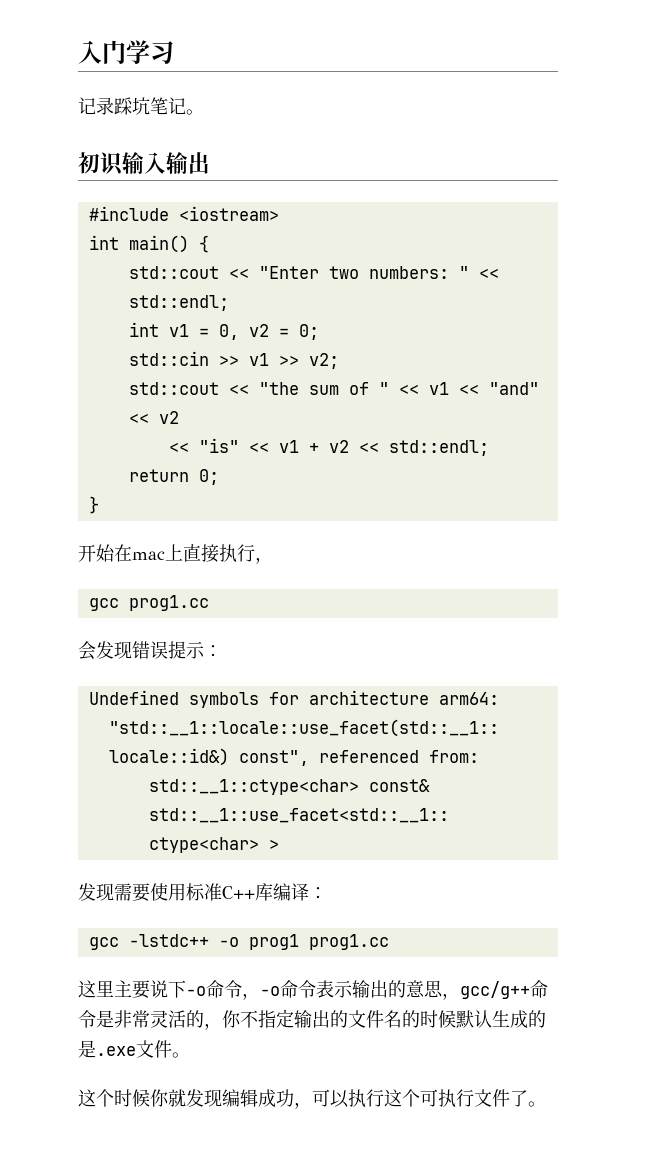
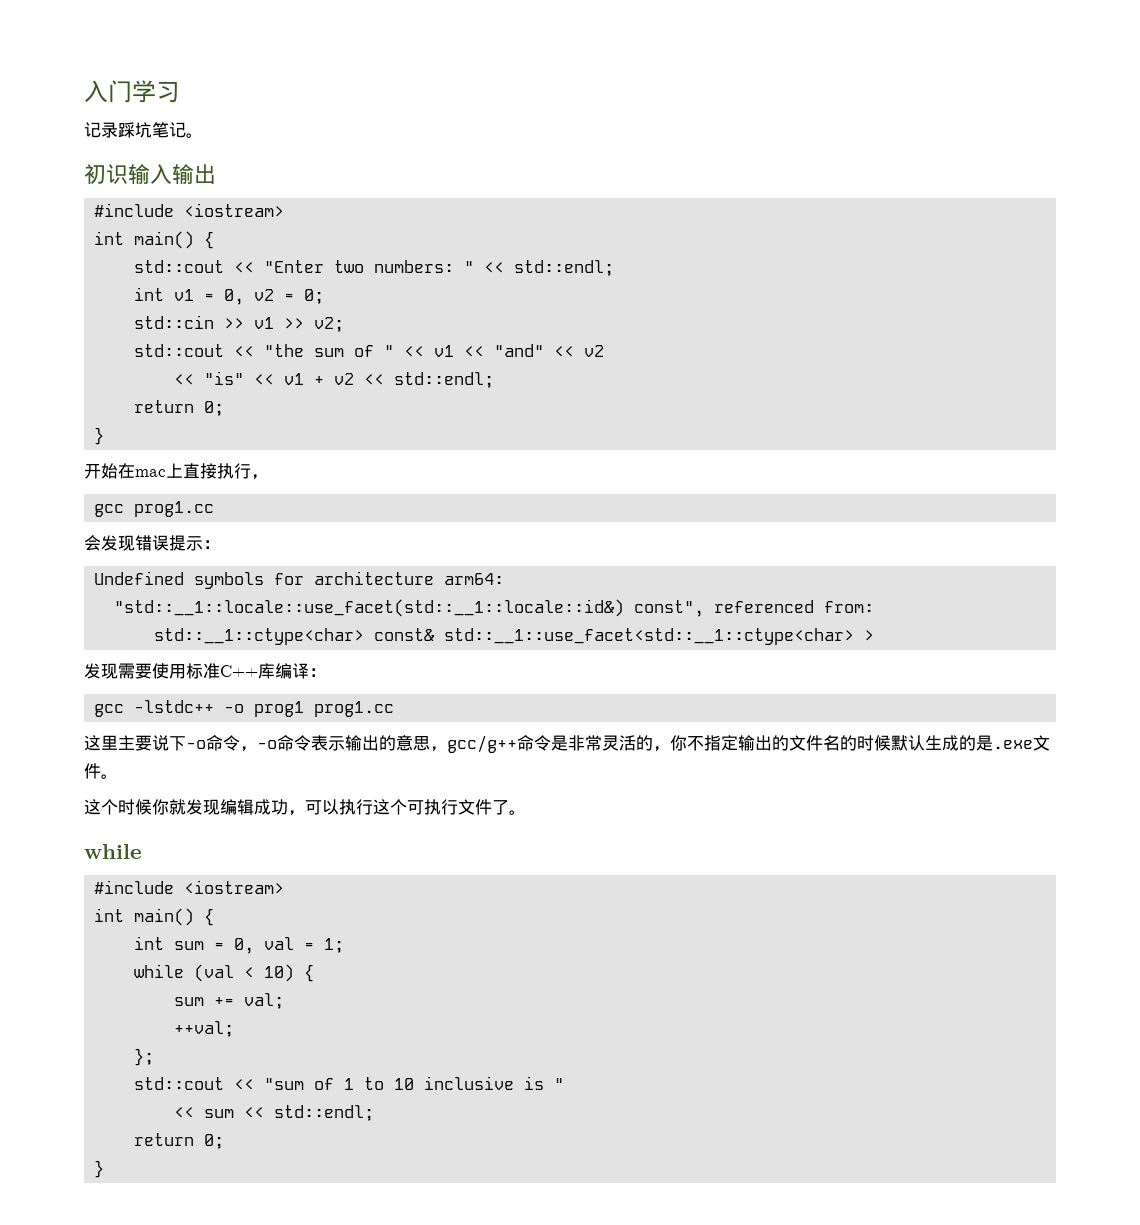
  这个时候你就发现编辑成功，可以执行这个可执行文件了。
+ while
+ #include <iostream>
+ int main() {
+ int sum = 0, val = 1;
+ while (val < 10) {
+ sum += val;
+ ++val;
+ };
+ std::cout << "sum of 1 to 10 inclusive is "
+ << sum << std::endl;
+ return 0;
+ }

